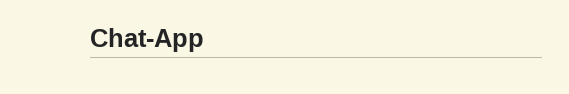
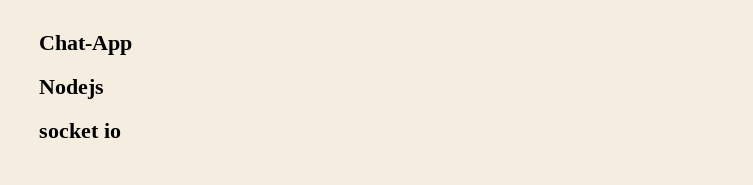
+ Nodejs
+ socket io

